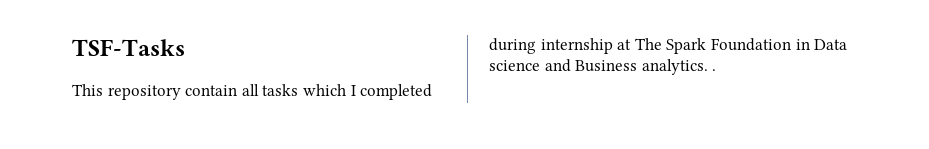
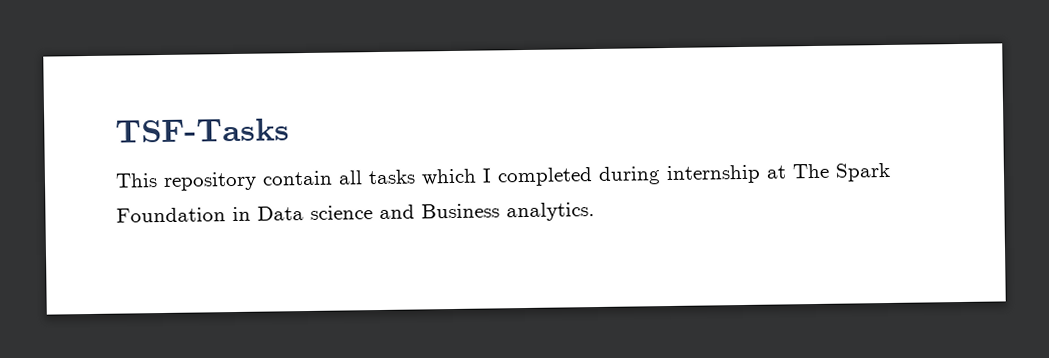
- This repository contain all tasks which I completed during internship at The Spark Foundation in Data science and Business analytics. .
+ This repository contain all tasks which I completed during internship at The Spark Foundation in Data science and Business analytics.

